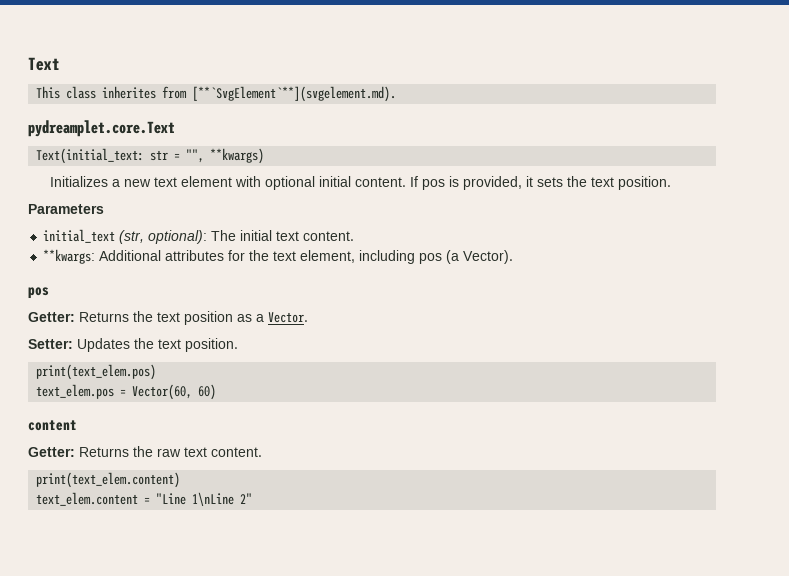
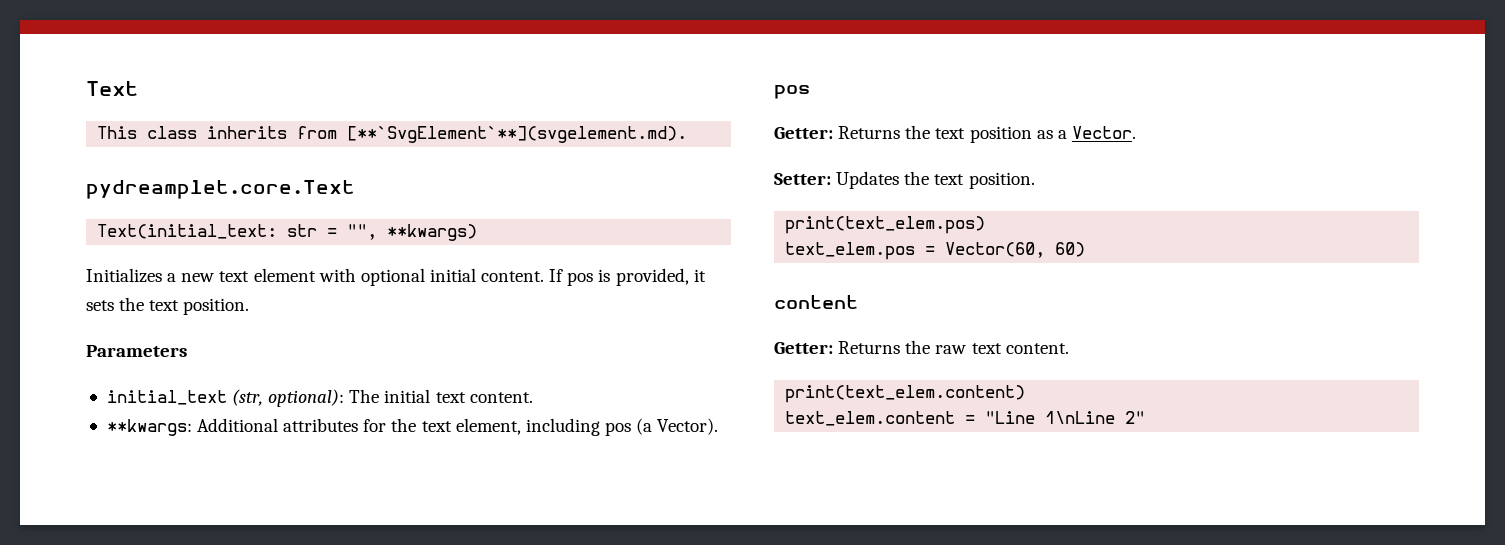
- This class inherites from [**`SvgElement`**](svgelement.md).
+ This class inherits from [**`SvgElement`**](svgelement.md).

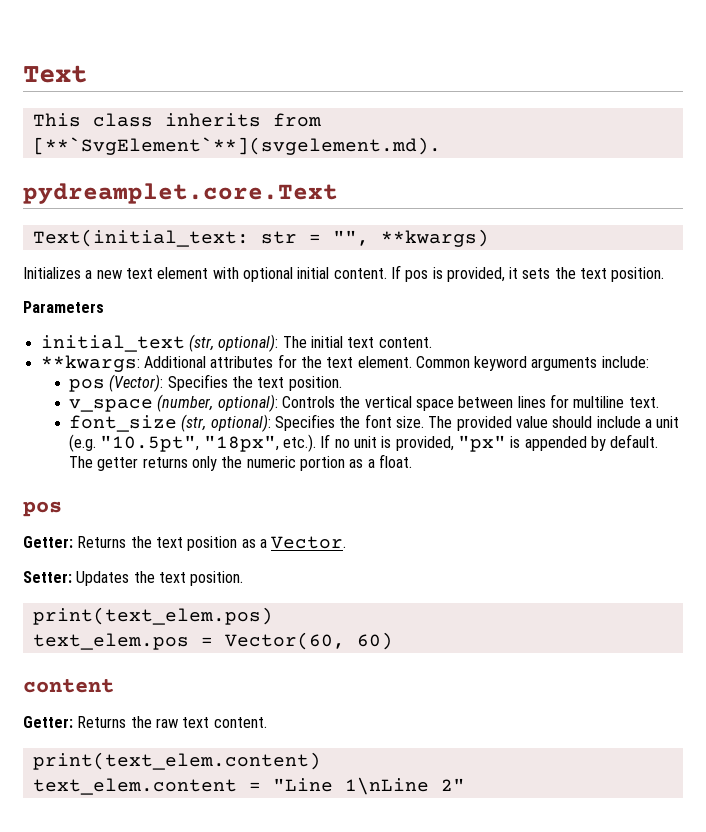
- **kwargs: Additional attributes for the text element, including pos (a Vector).
+ **kwargs: Additional attributes for the text element. Common keyword arguments include:
+ pos (Vector): Specifies the text position.
+ v_space (number, optional): Controls the vertical space between lines for multiline text.
+ font_size (str, optional): Specifies the font size. The provided value should include a unit (e.g. "10.5pt", "18px", etc.). If no unit is provided, "px" is appended by default. The getter returns only the numeric portion as a float.

